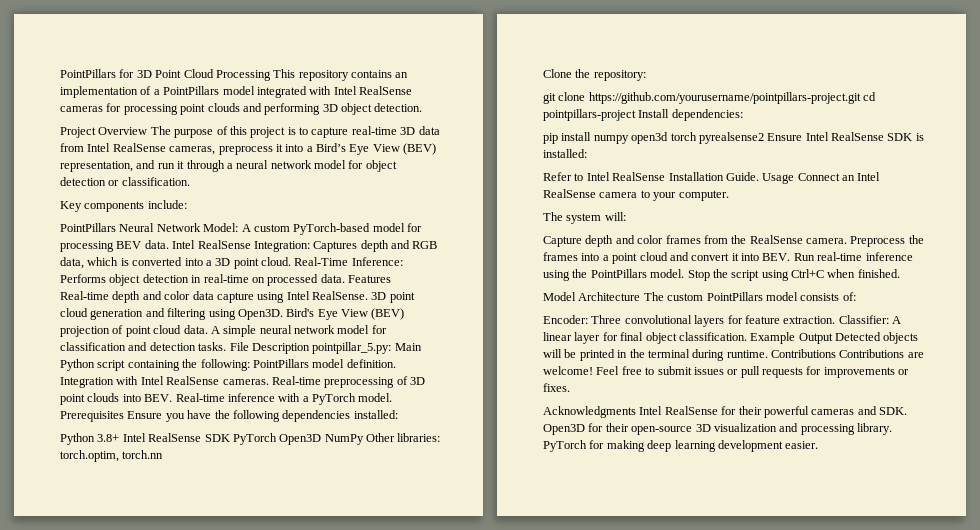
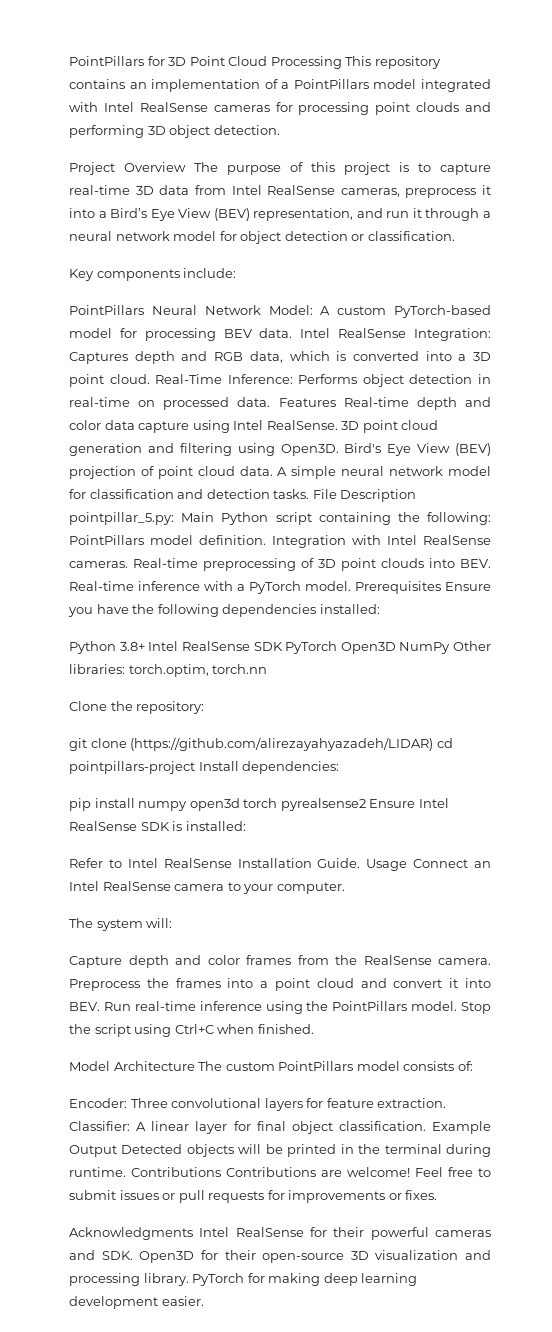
- git clone https://github.com/yourusername/pointpillars-project.git cd pointpillars-project Install dependencies:
+ git clone (https://github.com/alirezayahyazadeh/LIDAR) cd pointpillars-project Install dependencies:

